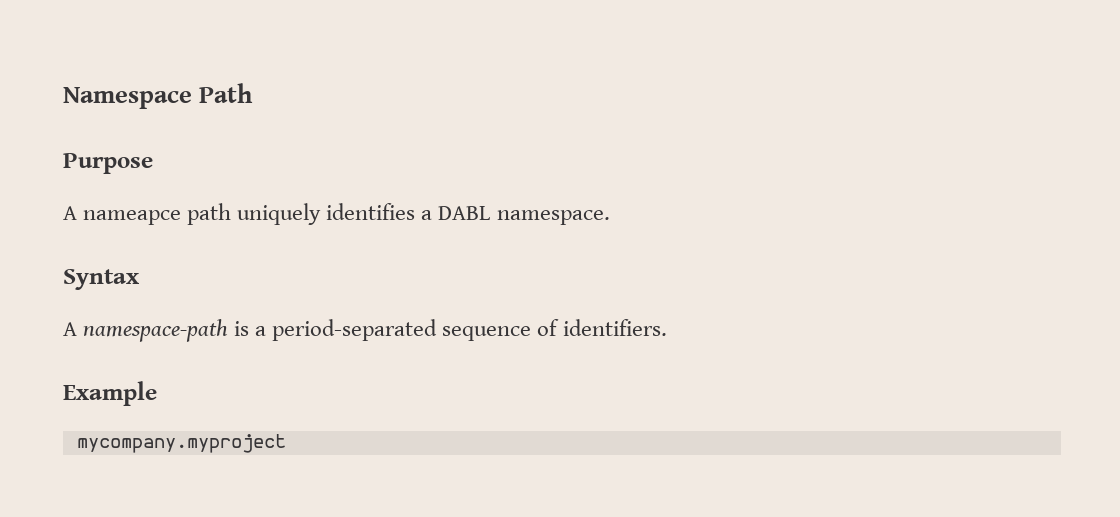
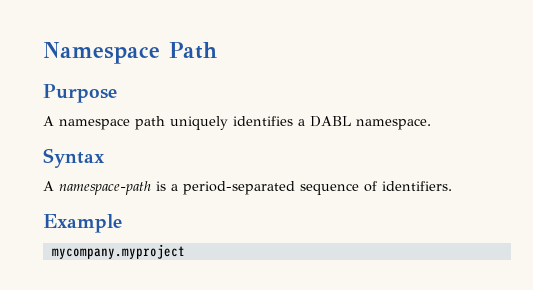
- A nameapce path uniquely identifies a DABL namespace.
+ A namespace path uniquely identifies a DABL namespace.

